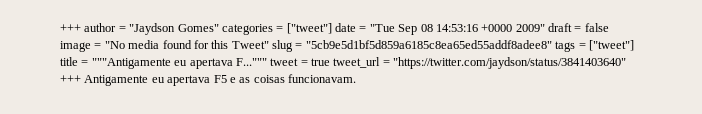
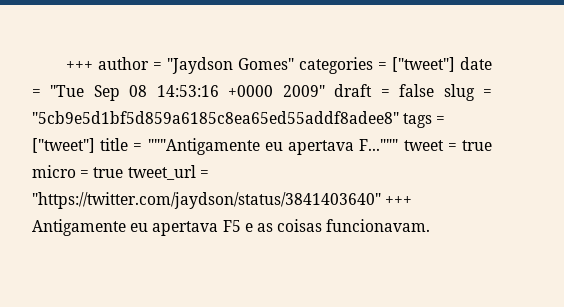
- +++ author = "Jaydson Gomes" categories = ["tweet"] date = "Tue Sep 08 14:53:16 +0000 2009" draft = false image = "No media found for this Tweet" slug = "5cb9e5d1bf5d859a6185c8ea65ed55addf8adee8" tags = ["tweet"] title = """Antigamente eu apertava F...""" tweet = true tweet_url = "https://twitter.com/jaydson/status/3841403640" +++ Antigamente eu apertava F5 e as coisas funcionavam.
+ +++ author = "Jaydson Gomes" categories = ["tweet"] date = "Tue Sep 08 14:53:16 +0000 2009" draft = false slug = "5cb9e5d1bf5d859a6185c8ea65ed55addf8adee8" tags = ["tweet"] title = """Antigamente eu apertava F...""" tweet = true micro = true tweet_url = "https://twitter.com/jaydson/status/3841403640" +++ Antigamente eu apertava F5 e as coisas funcionavam.

